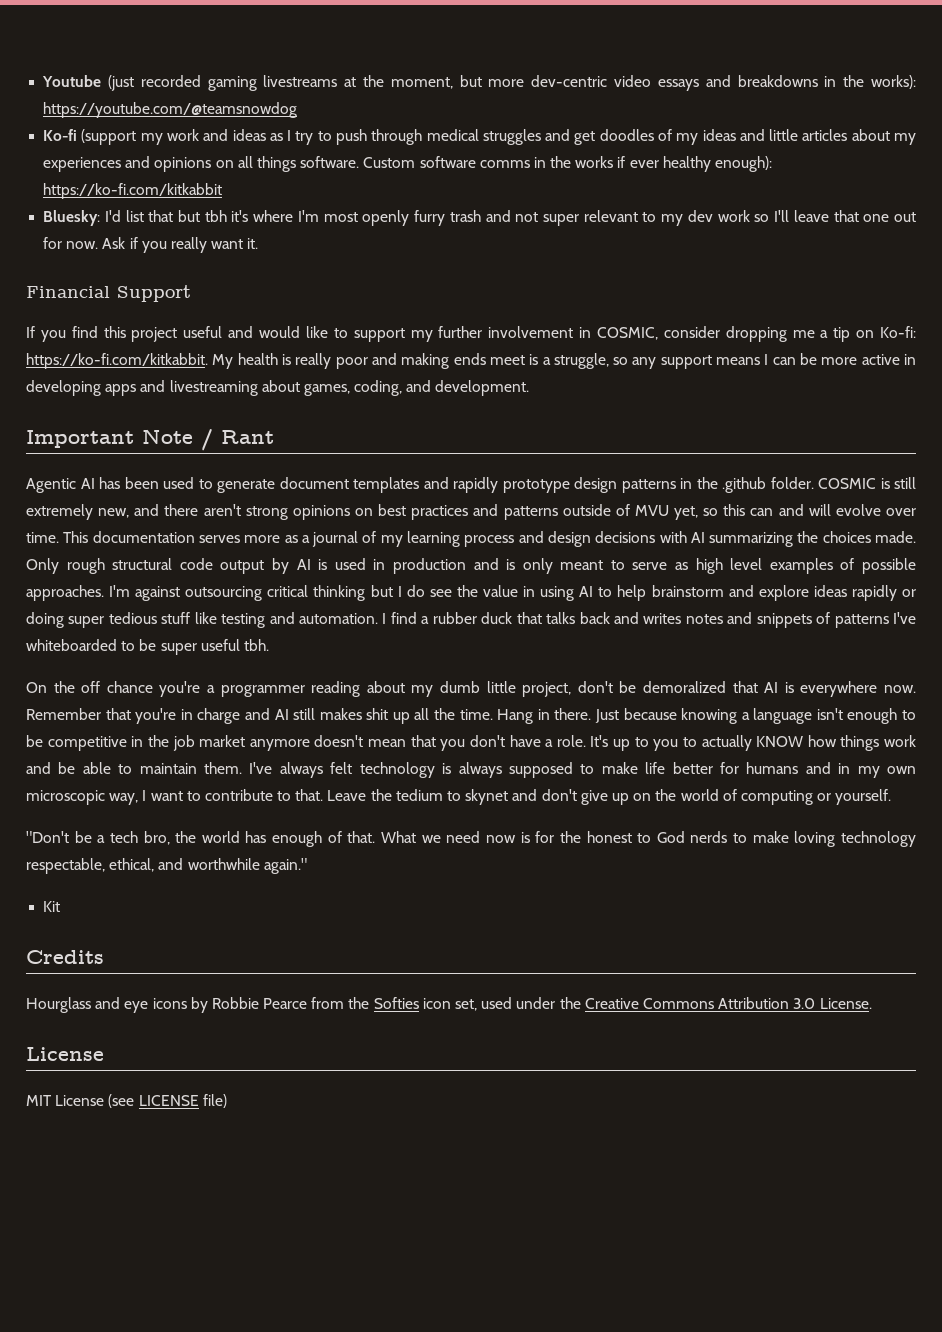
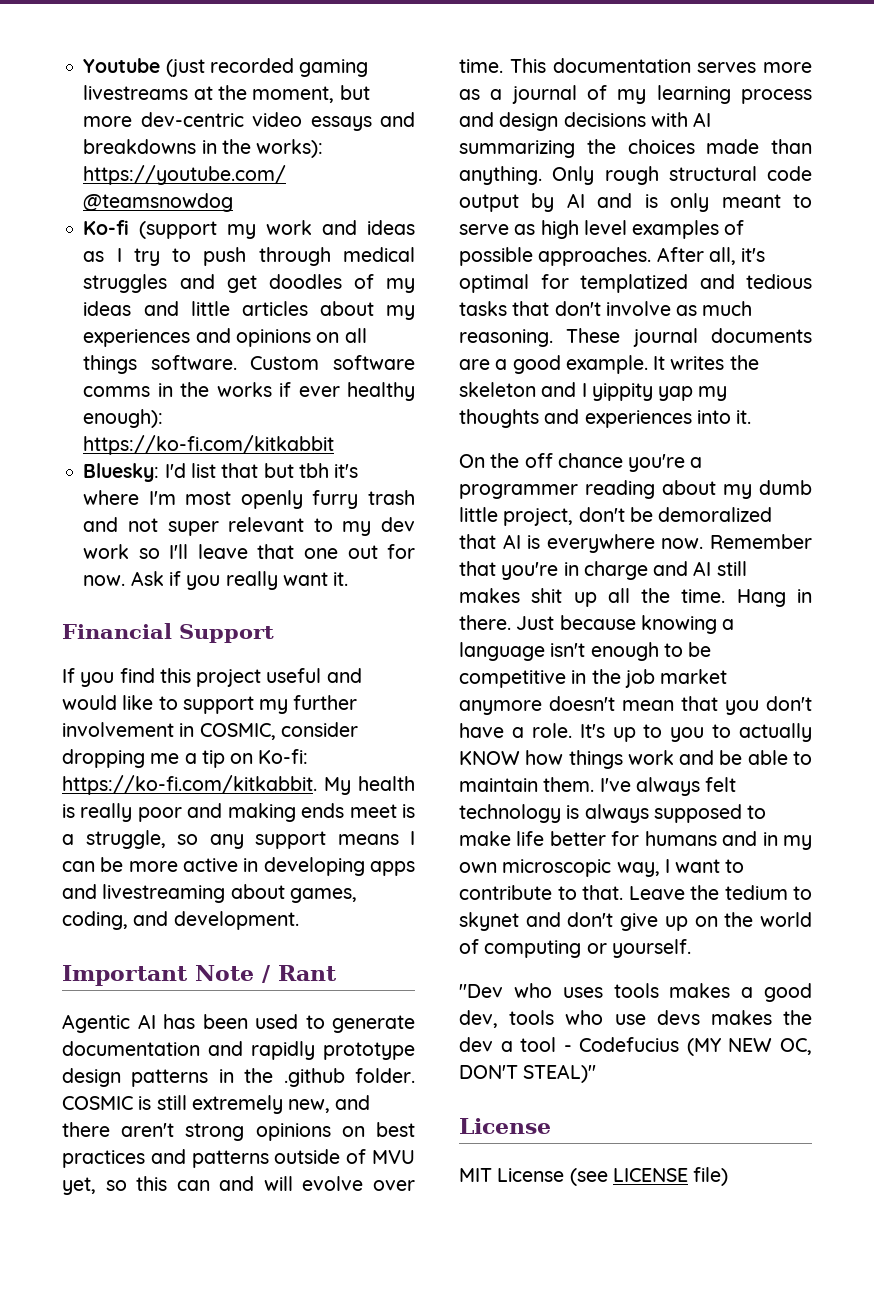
- Agentic AI has been used to generate document templates and rapidly prototype design patterns in the .github folder.
+ Agentic AI has been used to generate documentation and rapidly prototype design patterns in the .github folder.
- This documentation serves more as a journal of my learning process and design decisions with AI summarizing the choices made.
+ This documentation serves more as a journal of my learning process and design decisions with AI summarizing the choices made than anything.
- Only rough structural code output by AI is used in production and is only meant to serve as high level examples of possible approaches.
+ Only rough structural code output by AI and is only meant to serve as high level examples of possible approaches.
- I'm against outsourcing critical thinking but I do see the value in using AI to help brainstorm and explore ideas rapidly or doing super tedious stuff like testing and automation. I find a rubber duck that talks back and writes notes and snippets of patterns I've whiteboarded to be super useful tbh.
+ After all, it's optimal for templatized and tedious tasks that don't involve as much reasoning. These journal documents are a good example. It writes the skeleton and I yippity yap my thoughts and experiences into it.
- "Don't be a tech bro, the world has enough of that. What we need now is for the honest to God nerds to make loving technology respectable, ethical, and worthwhile again."
- Kit
- Credits
- Hourglass and eye icons by Robbie Pearce from the Softies icon set, used under the Creative Commons Attribution 3.0 License.
+ "Dev who uses tools makes a good dev, tools who use devs makes the dev a tool - Codefucius (MY NEW OC, DON'T STEAL)"

